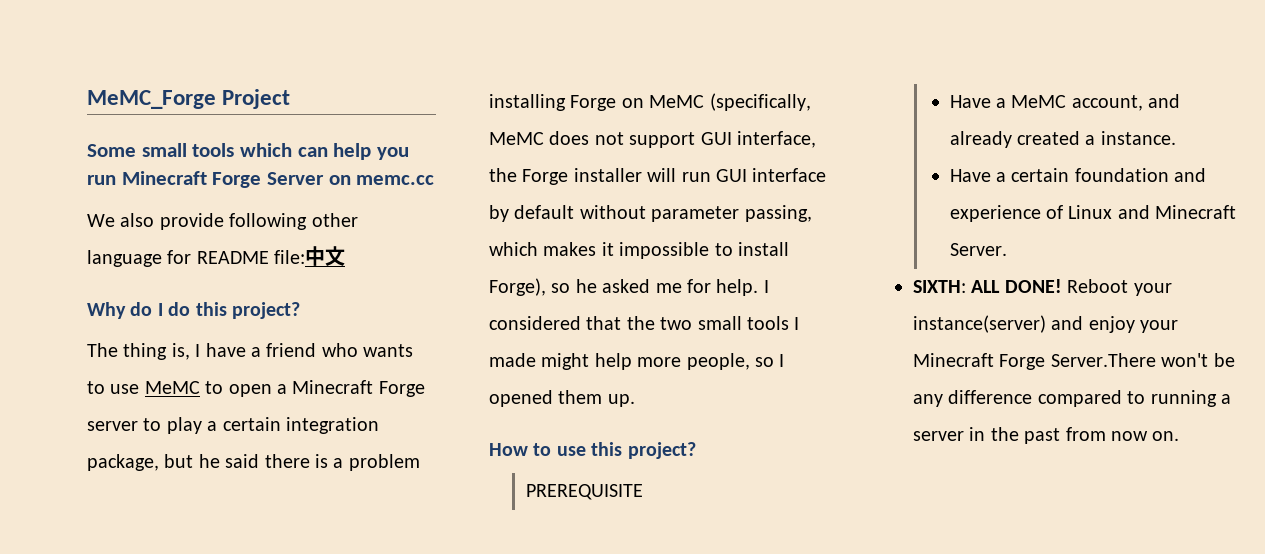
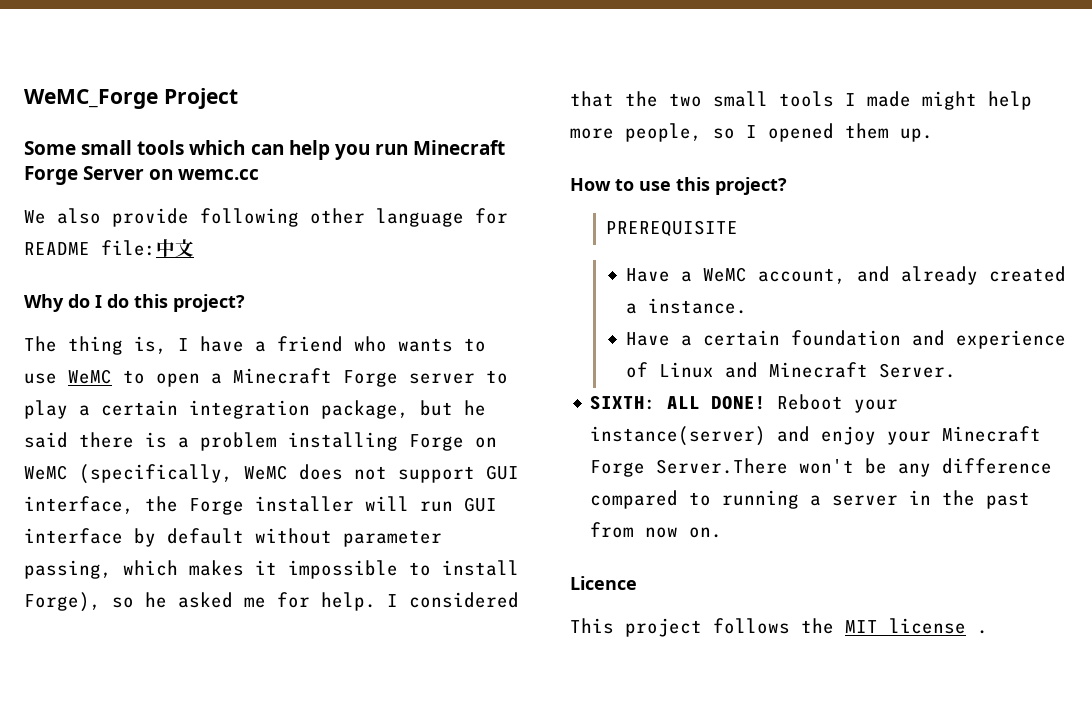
- MeMC_Forge Project
+ WeMC_Forge Project
- Some small tools which can help you run Minecraft Forge Server on memc.cc
+ Some small tools which can help you run Minecraft Forge Server on wemc.cc
- The thing is, I have a friend who wants to use MeMC to open a Minecraft Forge server to play a certain integration package, but he said there is a problem installing Forge on MeMC (specifically, MeMC does not support GUI interface, the Forge installer will run GUI interface by default without parameter passing, which makes it impossible to install Forge), so he asked me for help.
+ The thing is, I have a friend who wants to use WeMC to open a Minecraft Forge server to play a certain integration package, but he said there is a problem installing Forge on WeMC (specifically, WeMC does not support GUI interface, the Forge installer will run GUI interface by default without parameter passing, which makes it impossible to install Forge), so he asked me for help.
- Have a MeMC account, and already created a instance.
+ Have a WeMC account, and already created a instance.
+ Licence
+ This project follows the MIT license .

